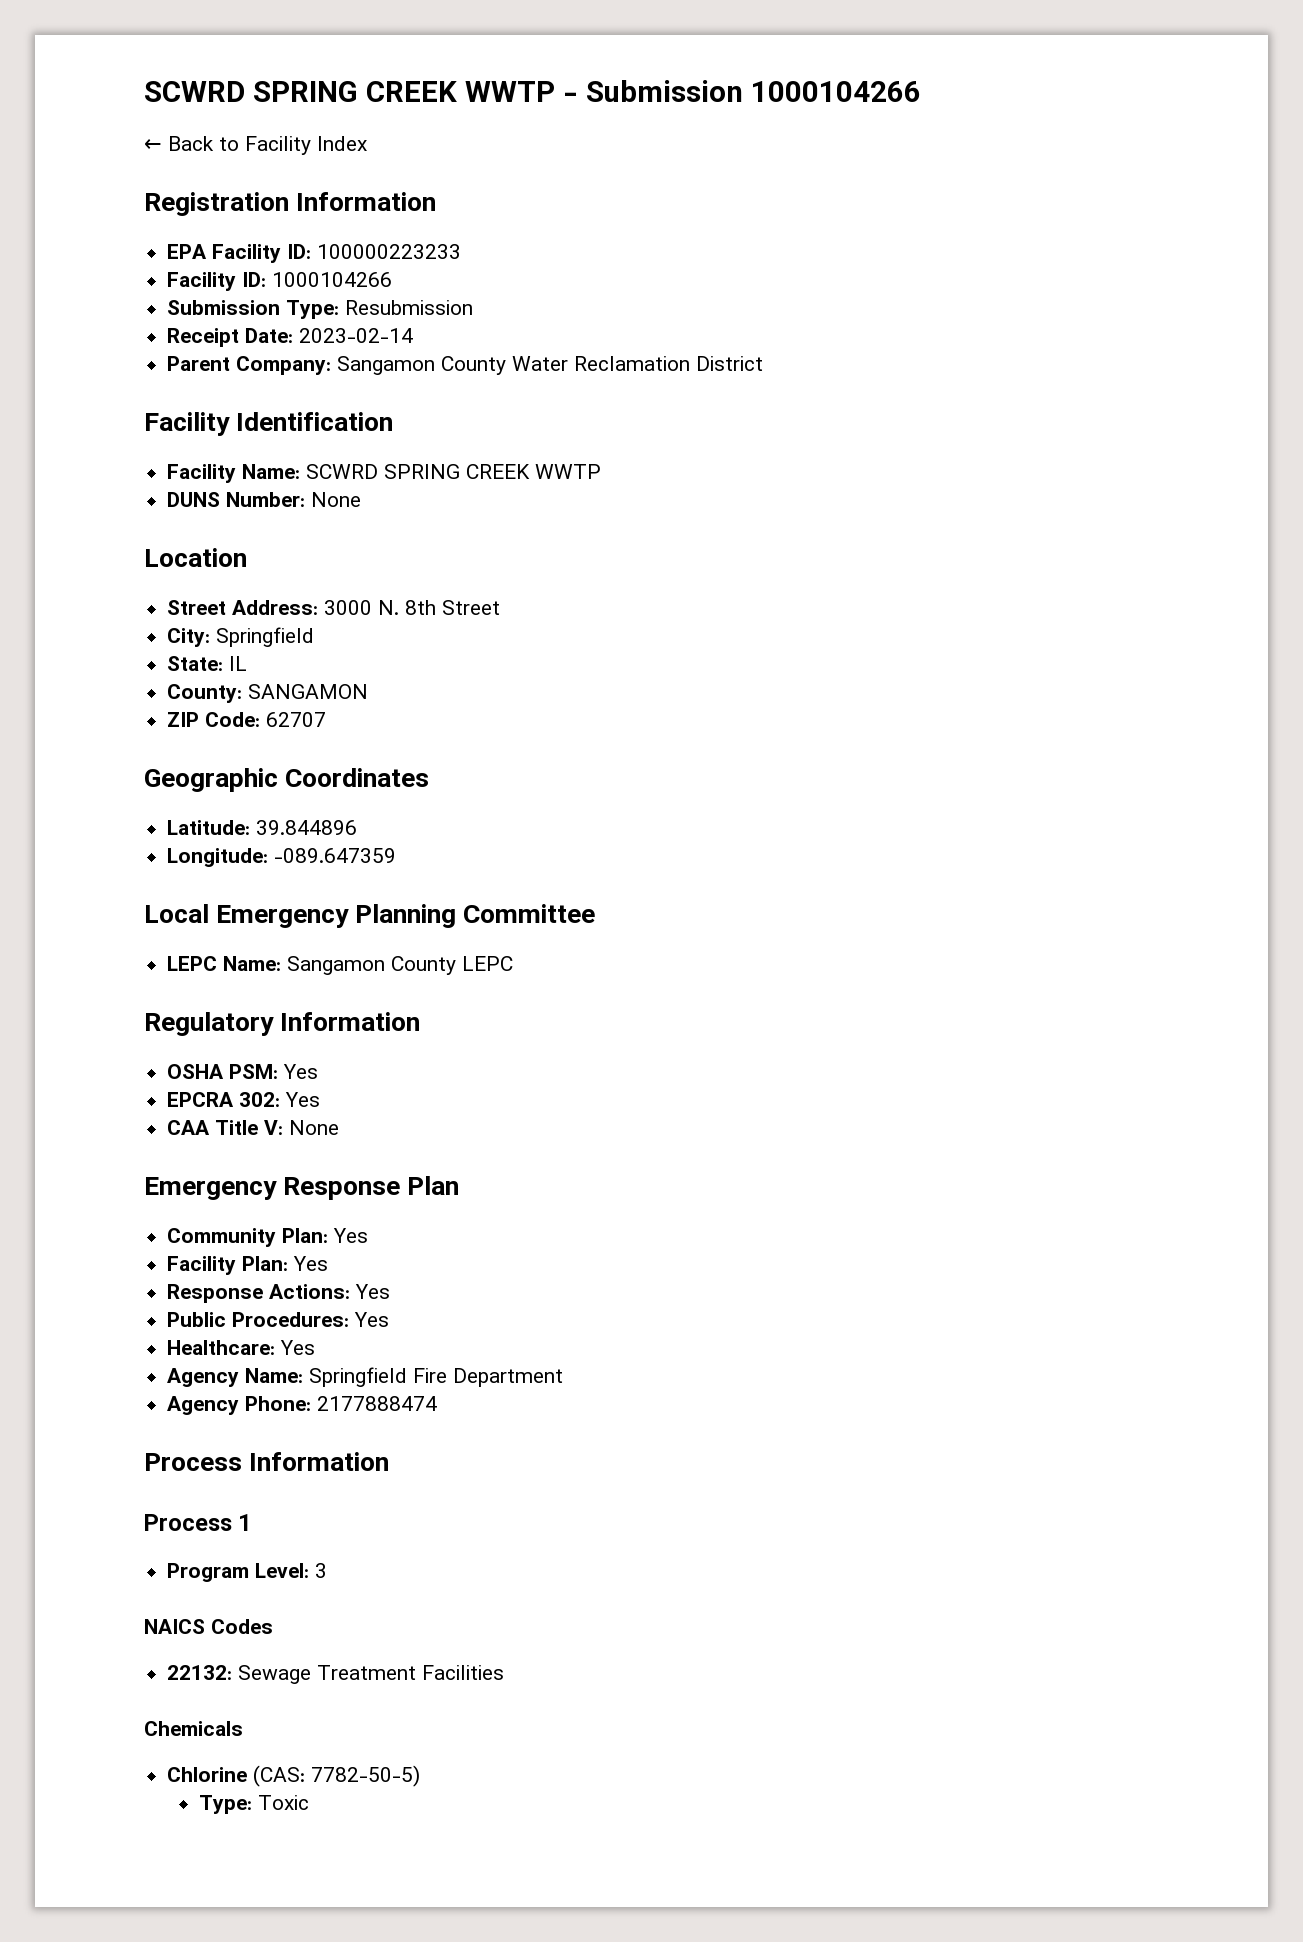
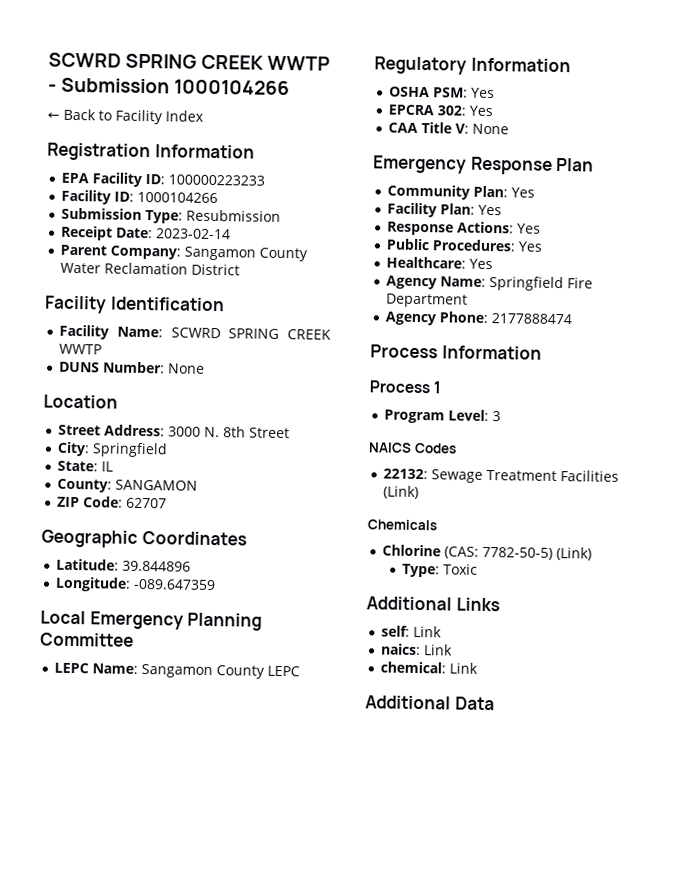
- 22132: Sewage Treatment Facilities
+ 22132: Sewage Treatment Facilities (Link)
- Chlorine (CAS: 7782-50-5)
+ Chlorine (CAS: 7782-50-5) (Link)
+ Additional Links
+ self: Link
+ naics: Link
+ chemical: Link
+ Additional Data

